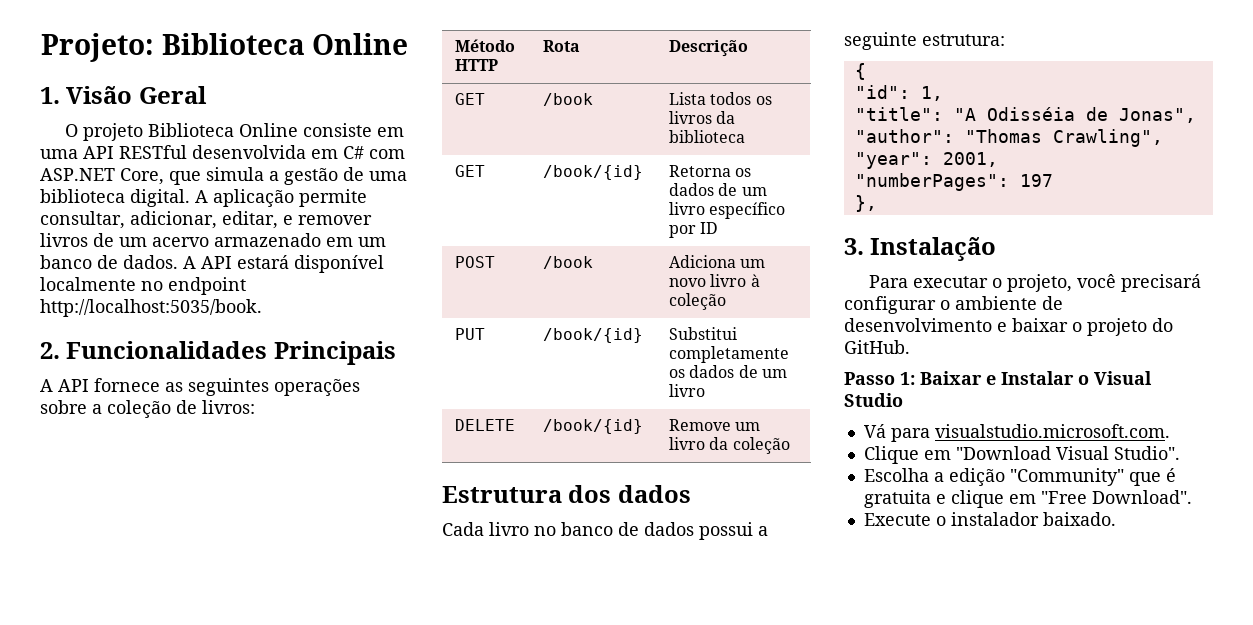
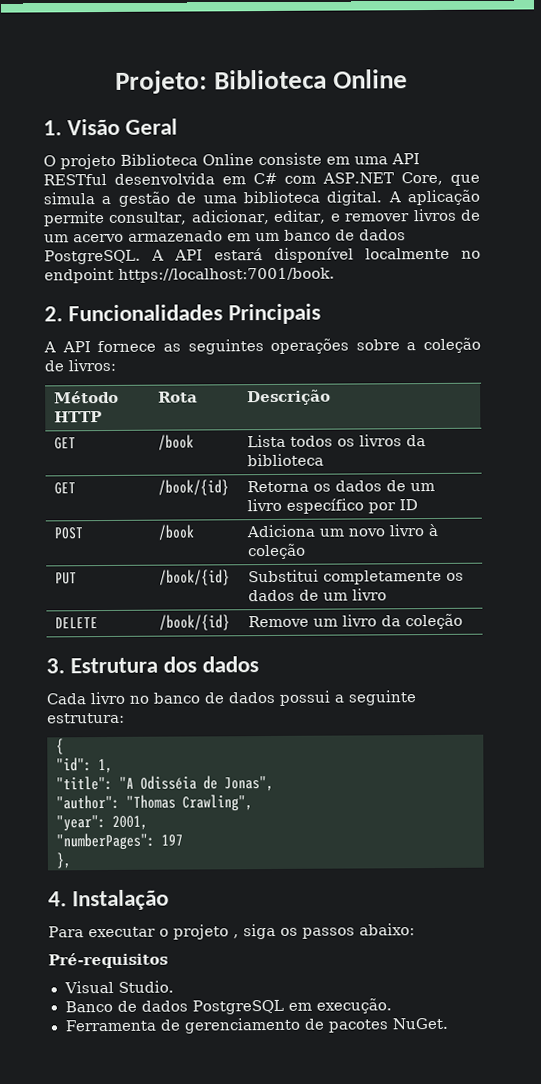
- A aplicação permite consultar, adicionar, editar, e remover livros de um acervo armazenado em um banco de dados.
+ A aplicação permite consultar, adicionar, editar, e remover livros de um acervo armazenado em um banco de dados PostgreSQL.
- A API estará disponível localmente no endpoint http://localhost:5035/book.
+ A API estará disponível localmente no endpoint https://localhost:7001/book.
- Estrutura dos dados
+ 3. Estrutura dos dados
- 3. Instalação
+ 4. Instalação
- Para executar o projeto, você precisará configurar o ambiente de desenvolvimento e baixar o projeto do GitHub.
- Passo 1: Baixar e Instalar o Visual Studio
- Vá para visualstudio.microsoft.com.
- Clique em "Download Visual Studio".
- Escolha a edição "Community" que é gratuita e clique em "Free Download".
- Execute o instalador baixado.
+ Para executar o projeto , siga os passos abaixo:
+ Pré-requisitos
+ Visual Studio.
+ Banco de dados PostgreSQL em execução.
+ Ferramenta de gerenciamento de pacotes NuGet.

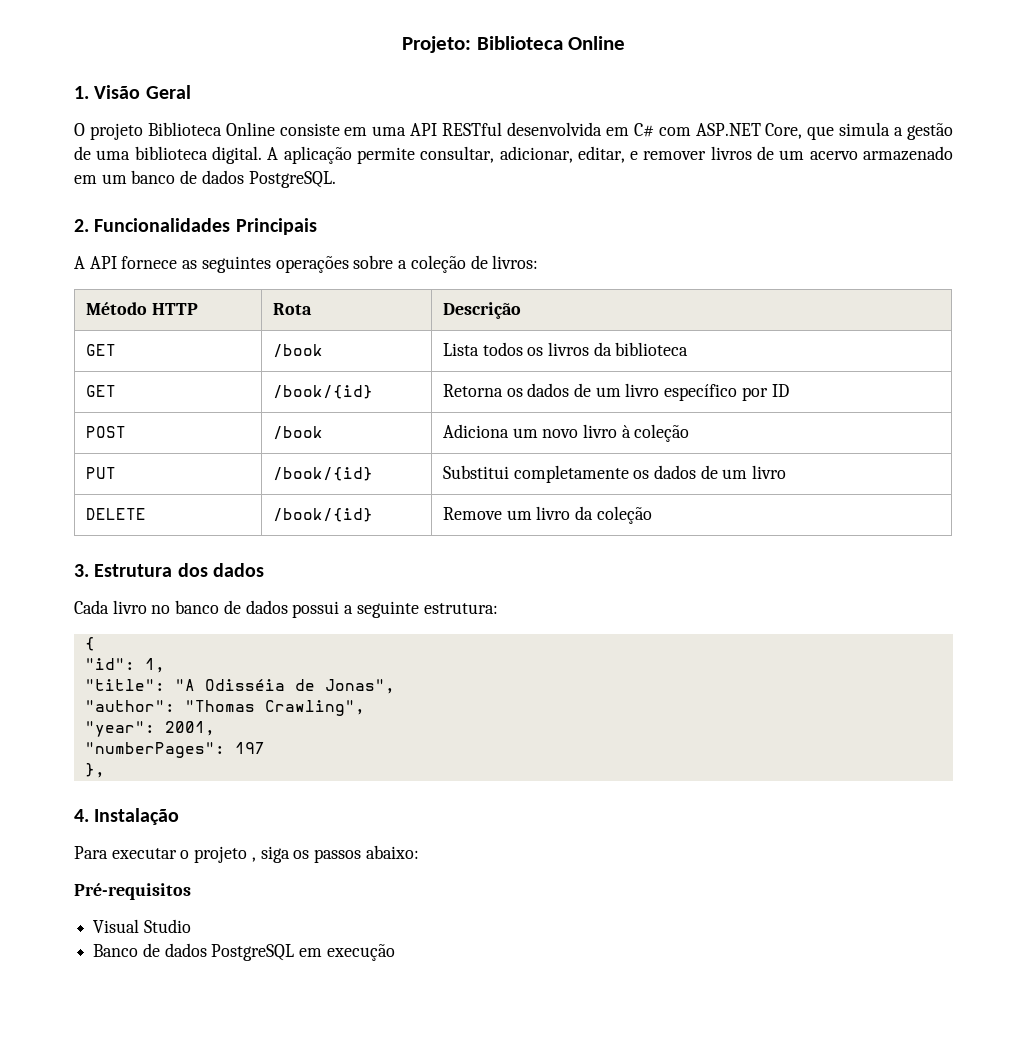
- A API estará disponível localmente no endpoint https://localhost:7001/book.
- Visual Studio.
+ Visual Studio
- Banco de dados PostgreSQL em execução.
- Ferramenta de gerenciamento de pacotes NuGet.
+ Banco de dados PostgreSQL em execução

